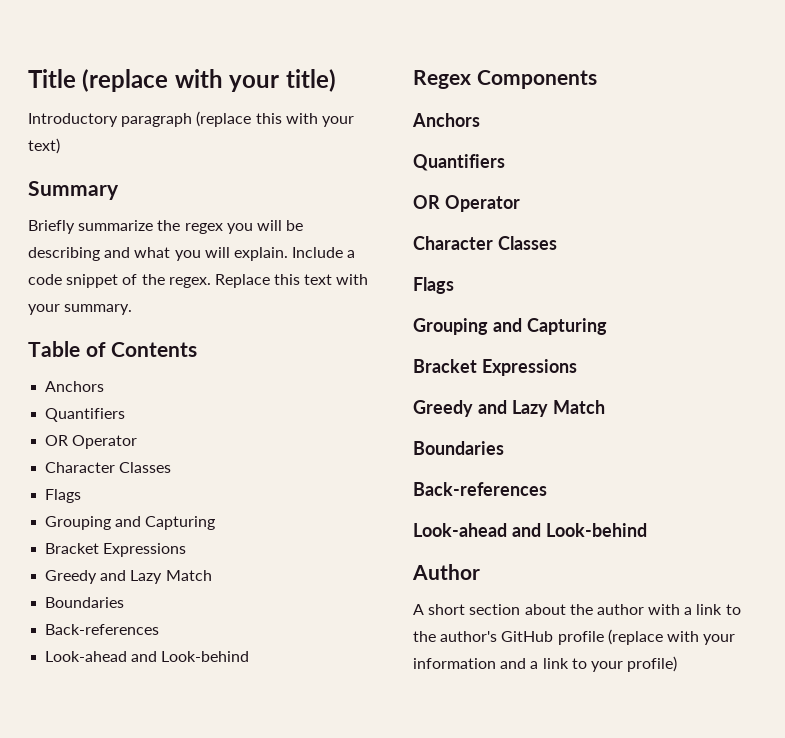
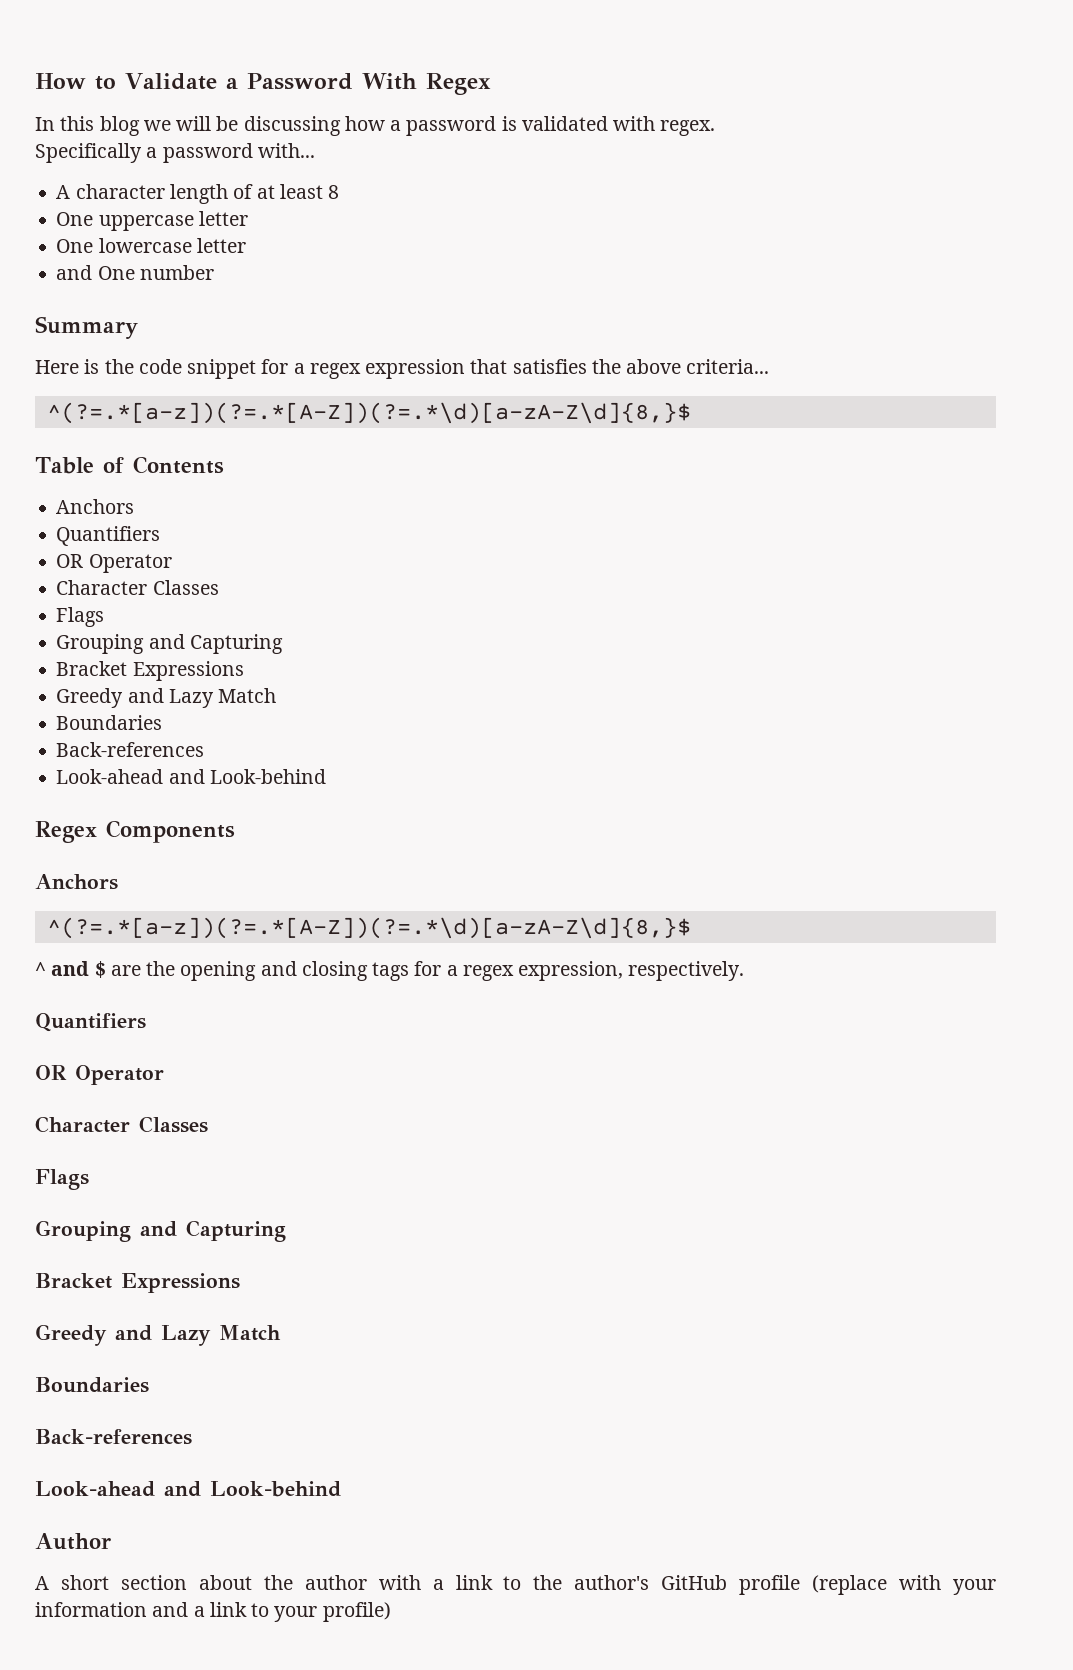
- Title (replace with your title)
- Introductory paragraph (replace this with your text)
+ How to Validate a Password With Regex
+ In this blog we will be discussing how a password is validated with regex.
+ Specifically a password with...
+ A character length of at least 8
+ One uppercase letter
+ One lowercase letter
+ and One number
  Summary
- Briefly summarize the regex you will be describing and what you will explain. Include a code snippet of the regex. Replace this text with your summary.
+ Here is the code snippet for a regex expression that satisfies the above criteria...
+ ^(?=.*[a-z])(?=.*[A-Z])(?=.*\d)[a-zA-Z\d]{8,}$
  Regex Components
  Anchors
+ ^(?=.*[a-z])(?=.*[A-Z])(?=.*\d)[a-zA-Z\d]{8,}$
+ ^ and $ are the opening and closing tags for a regex expression, respectively.

